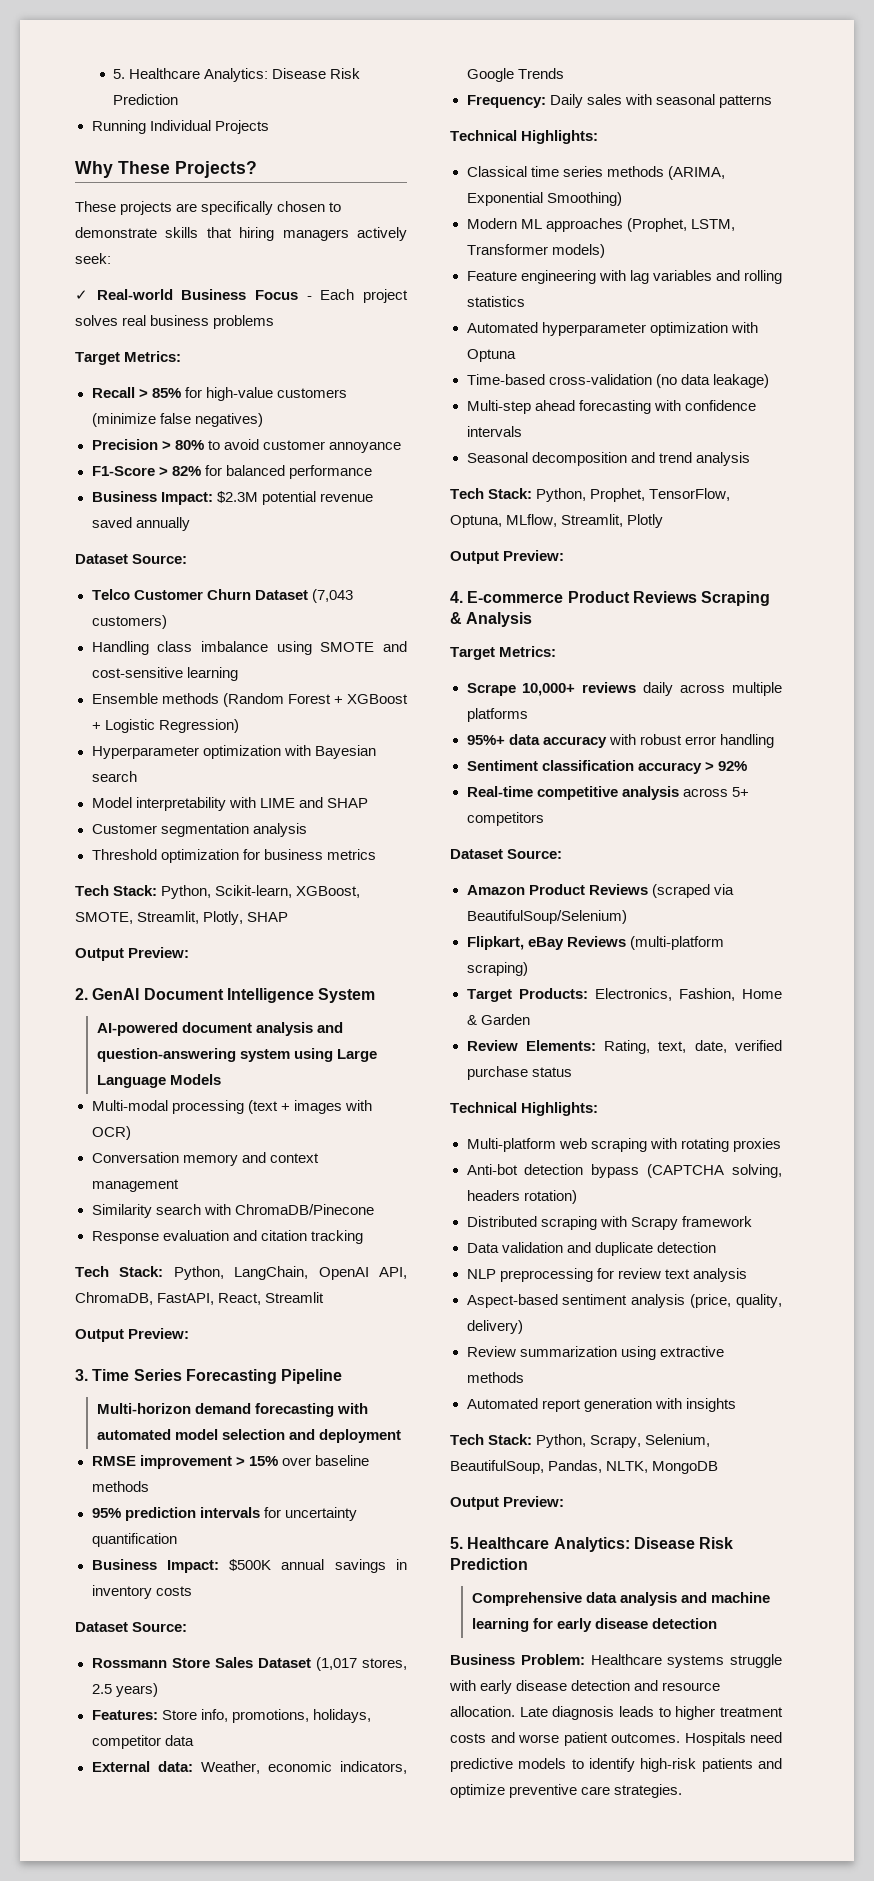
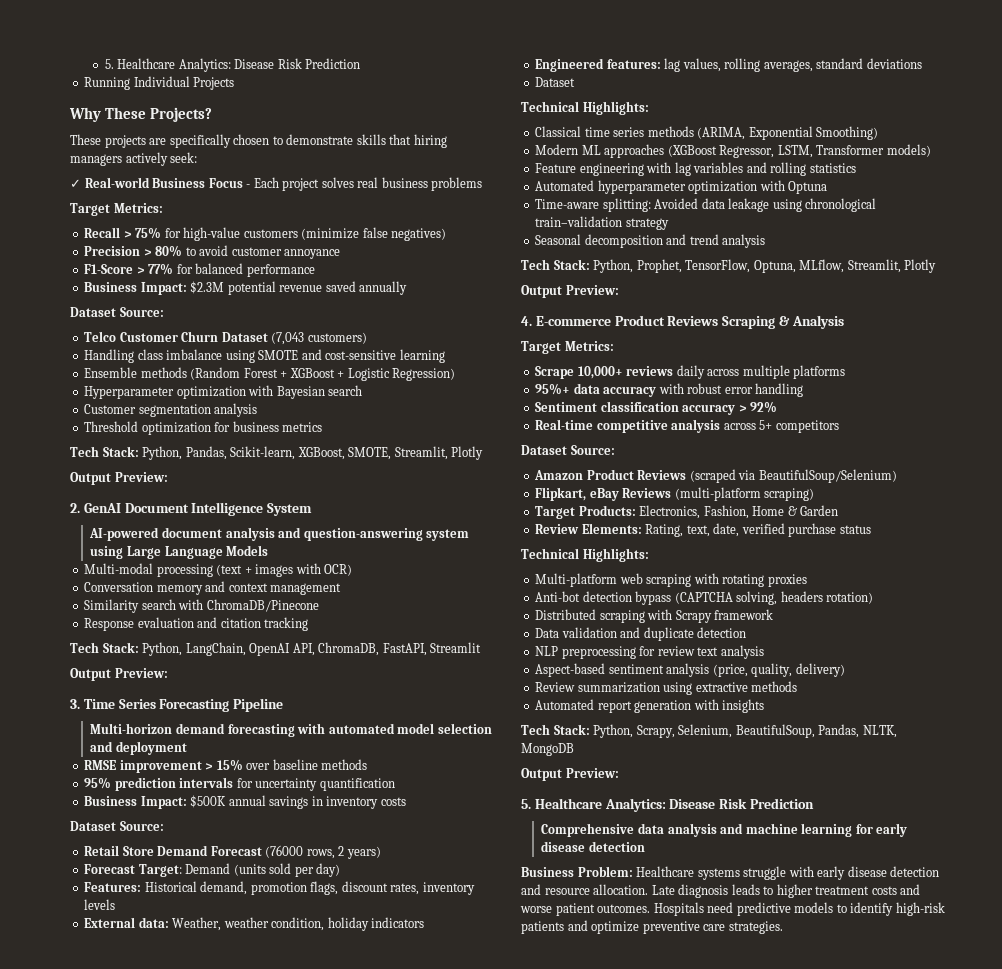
- Recall > 85% for high-value customers (minimize false negatives)
+ Recall > 75% for high-value customers (minimize false negatives)
- F1-Score > 82% for balanced performance
+ F1-Score > 77% for balanced performance
- Model interpretability with LIME and SHAP
- Tech Stack: Python, Scikit-learn, XGBoost, SMOTE, Streamlit, Plotly, SHAP
+ Tech Stack: Python, Pandas, Scikit-learn, XGBoost, SMOTE, Streamlit, Plotly
- Tech Stack: Python, LangChain, OpenAI API, ChromaDB, FastAPI, React, Streamlit
+ Tech Stack: Python, LangChain, OpenAI API, ChromaDB, FastAPI, Streamlit
- Rossmann Store Sales Dataset (1,017 stores, 2.5 years)
- Features: Store info, promotions, holidays, competitor data
- External data: Weather, economic indicators, Google Trends
- Frequency: Daily sales with seasonal patterns
+ Retail Store Demand Forecast (76000 rows, 2 years)
+ Forecast Target: Demand (units sold per day)
+ Features: Historical demand, promotion flags, discount rates, inventory levels
+ External data: Weather, weather condition, holiday indicators
+ Engineered features: lag values, rolling averages, standard deviations
+ Dataset
- Modern ML approaches (Prophet, LSTM, Transformer models)
+ Modern ML approaches (XGBoost Regressor, LSTM, Transformer models)
- Time-based cross-validation (no data leakage)
- Multi-step ahead forecasting with confidence intervals
+ Time-aware splitting: Avoided data leakage using chronological train–validation strategy

